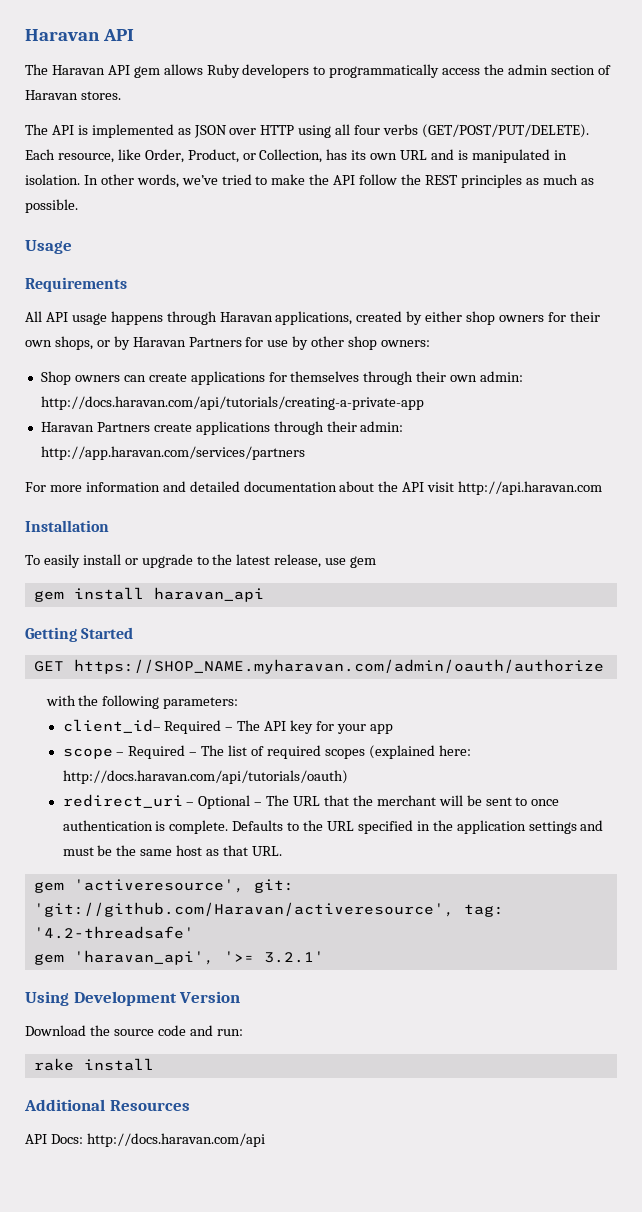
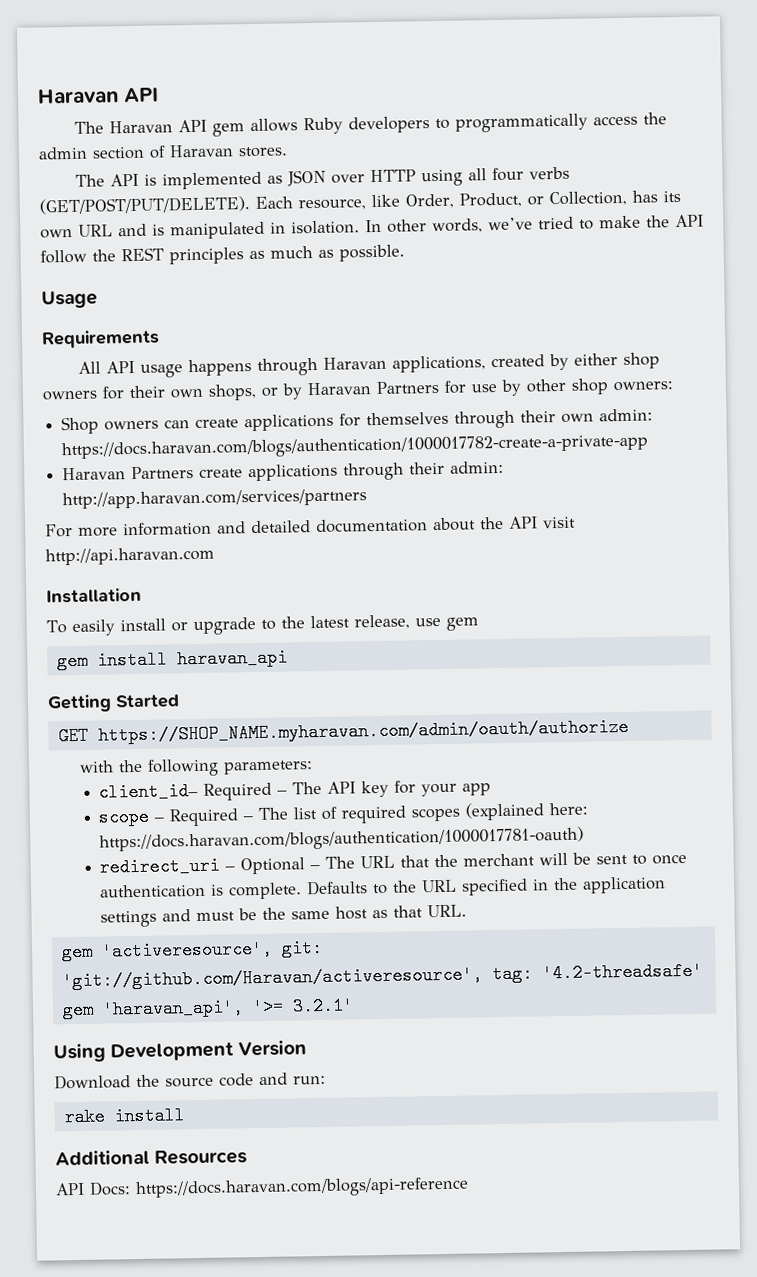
- Shop owners can create applications for themselves through their own admin: http://docs.haravan.com/api/tutorials/creating-a-private-app
+ Shop owners can create applications for themselves through their own admin: https://docs.haravan.com/blogs/authentication/1000017782-create-a-private-app
- scope – Required – The list of required scopes (explained here: http://docs.haravan.com/api/tutorials/oauth)
+ scope – Required – The list of required scopes (explained here: https://docs.haravan.com/blogs/authentication/1000017781-oauth)
- API Docs: http://docs.haravan.com/api
+ API Docs: https://docs.haravan.com/blogs/api-reference

